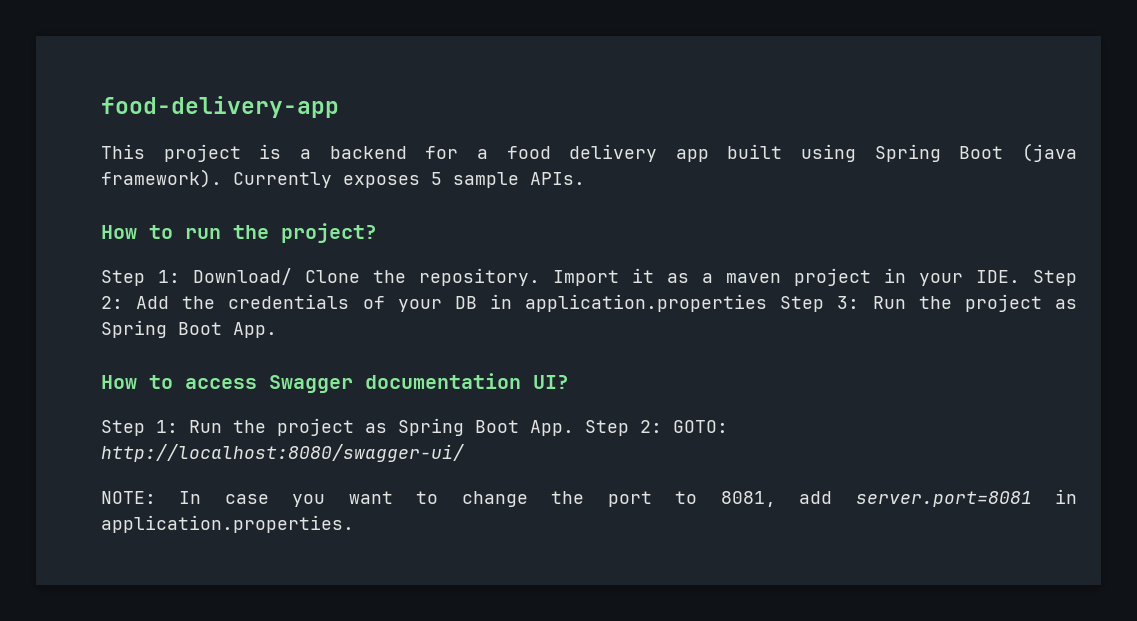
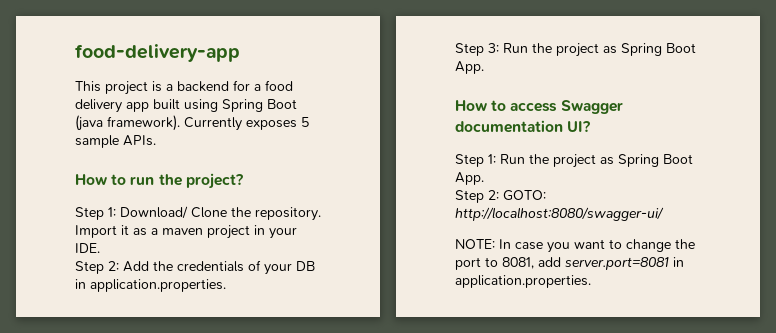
- Import it as a maven project in your IDE. Step 2: Add the credentials of your DB in application.properties Step 3: Run the project as Spring Boot App.
+ Import it as a maven project in your IDE.
+ Step 2: Add the credentials of your DB in application.properties.
+ Step 3: Run the project as Spring Boot App.
- Step 1: Run the project as Spring Boot App. Step 2: GOTO: http://localhost:8080/swagger-ui/
+ Step 1: Run the project as Spring Boot App.
+ Step 2: GOTO: http://localhost:8080/swagger-ui/

